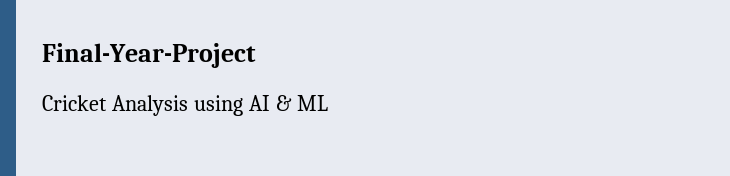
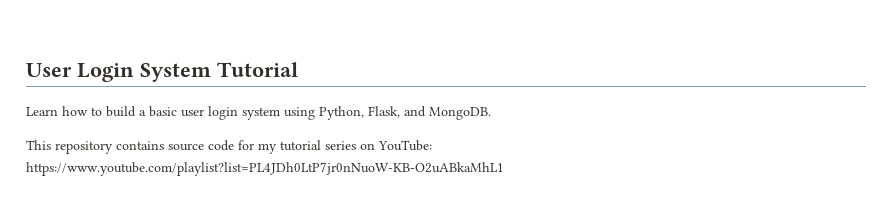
- Final-Year-Project
- Cricket Analysis using AI & ML
+ User Login System Tutorial
+ Learn how to build a basic user login system using Python, Flask, and MongoDB.
+ This repository contains source code for my tutorial series on YouTube: https://www.youtube.com/playlist?list=PL4JDh0LtP7jr0nNuoW-KB-O2uABkaMhL1

